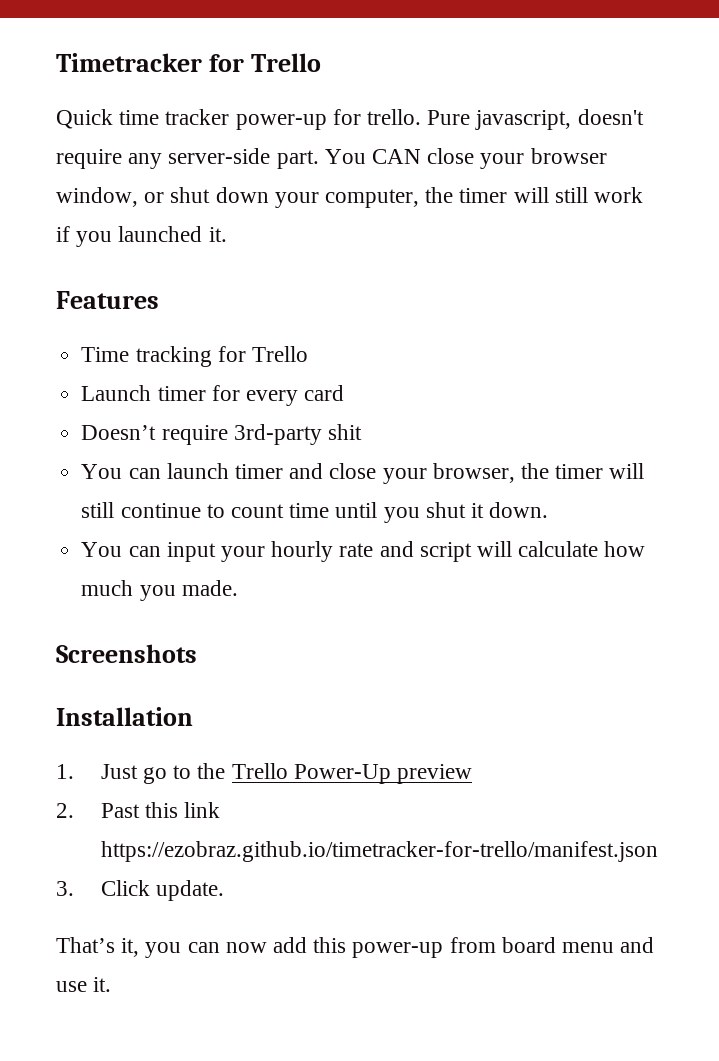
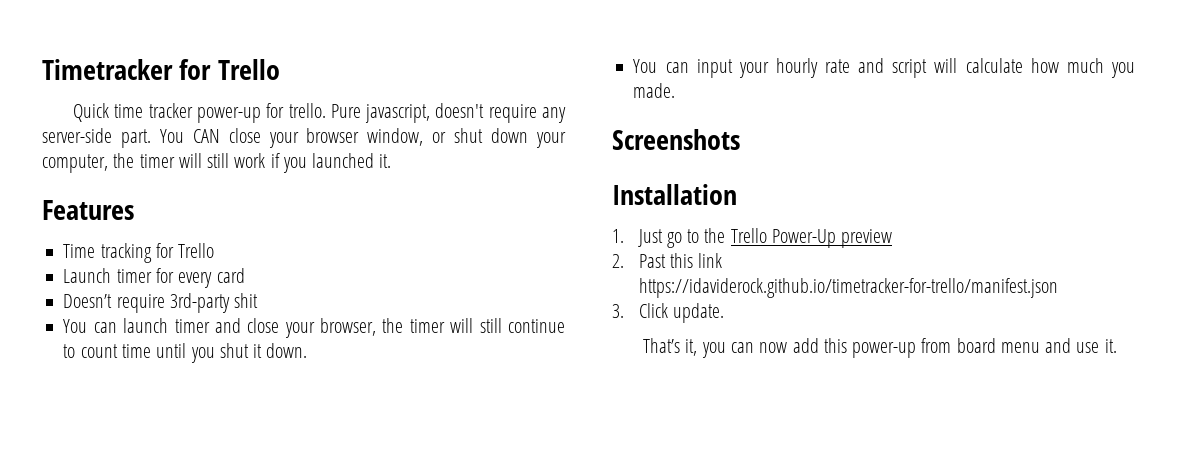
- 2. Past this link https://ezobraz.github.io/timetracker-for-trello/manifest.json
+ 2. Past this link https://idaviderock.github.io/timetracker-for-trello/manifest.json

